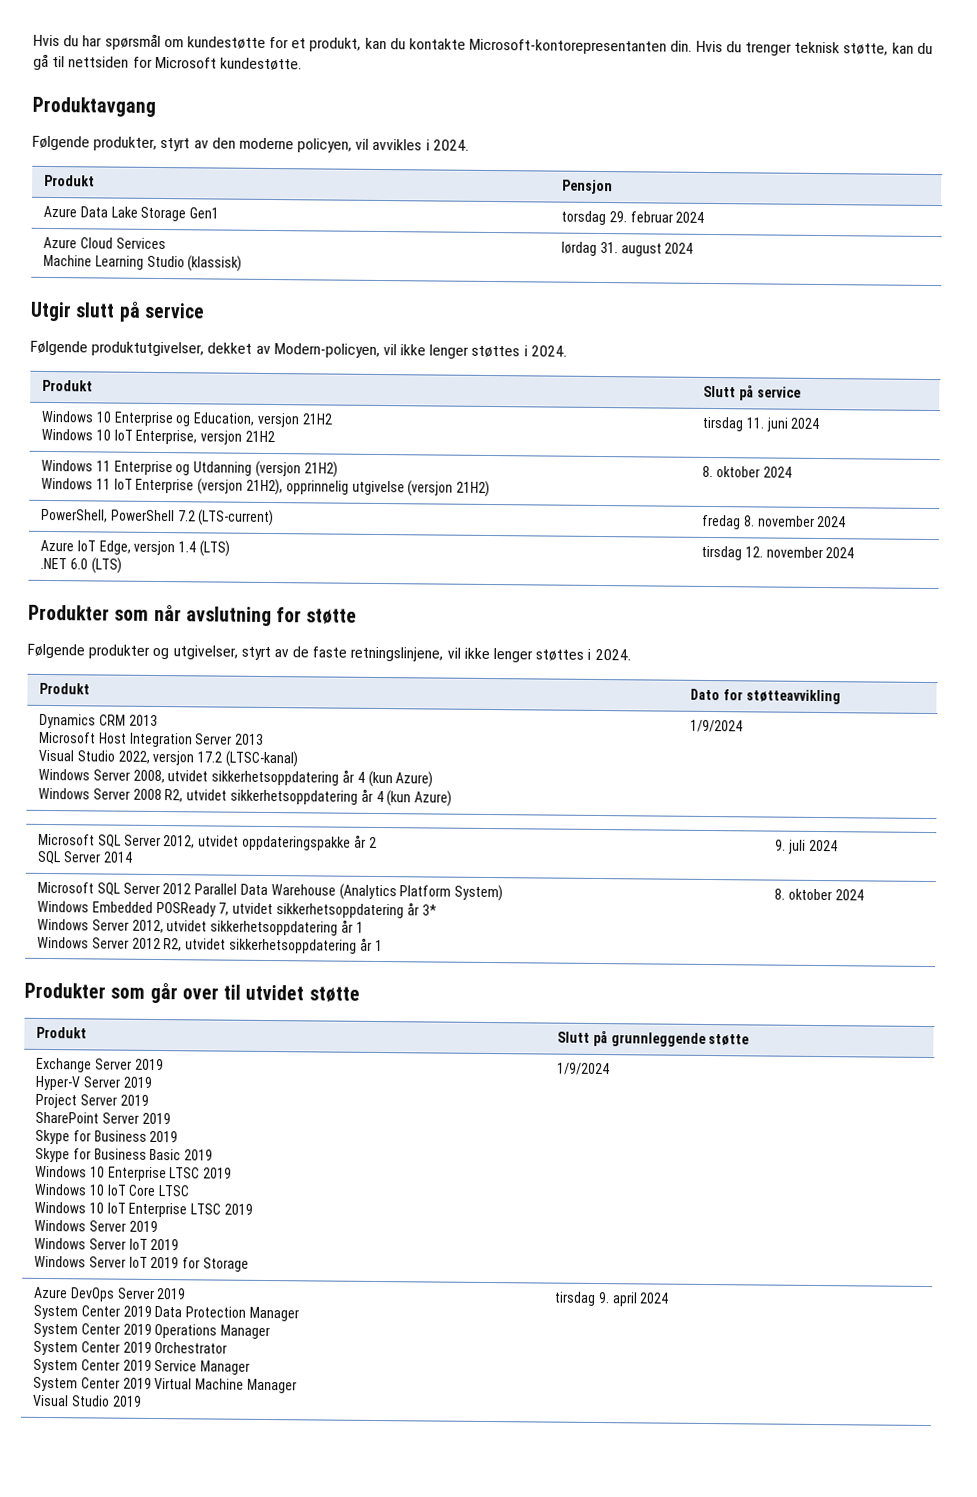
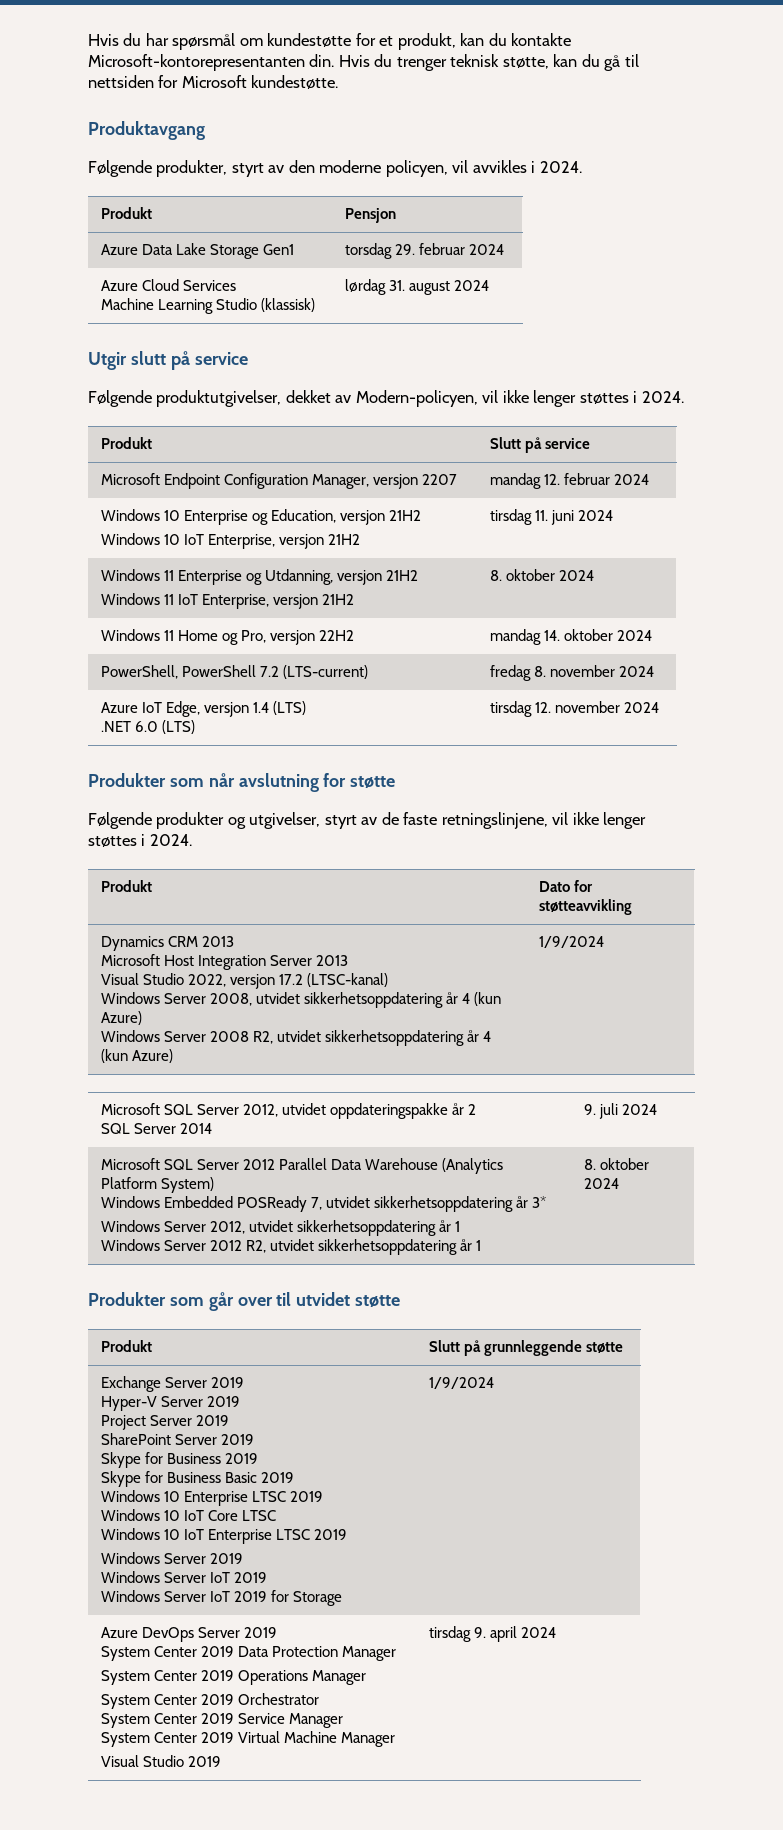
+ Microsoft Endpoint Configuration Manager, versjon 2207 | mandag 12. februar 2024
- Windows 11 Enterprise og Utdanning (versjon 21H2)
- Windows 11 IoT Enterprise (versjon 21H2), opprinnelig utgivelse (versjon 21H2) | 8. oktober 2024
+ Windows 11 Enterprise og Utdanning, versjon 21H2
+ Windows 11 IoT Enterprise, versjon 21H2 | 8. oktober 2024
+ Windows 11 Home og Pro, versjon 22H2 | mandag 14. oktober 2024

